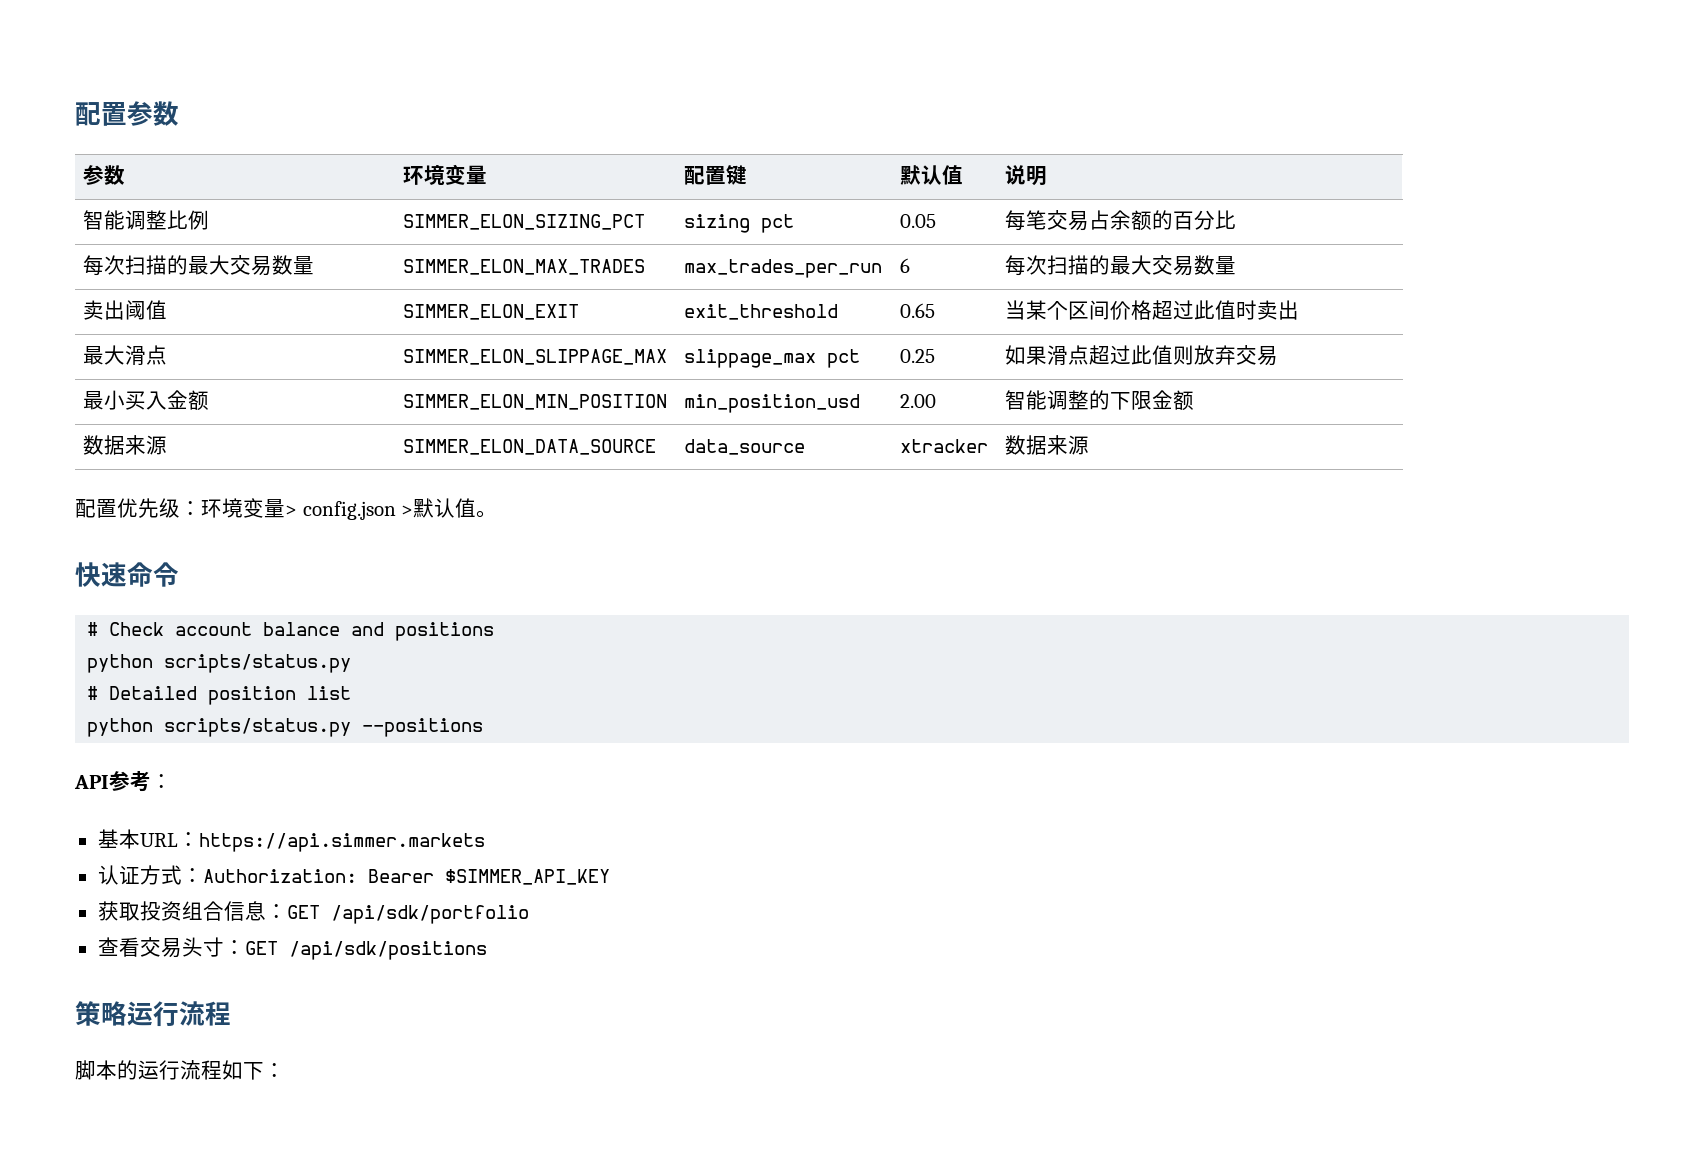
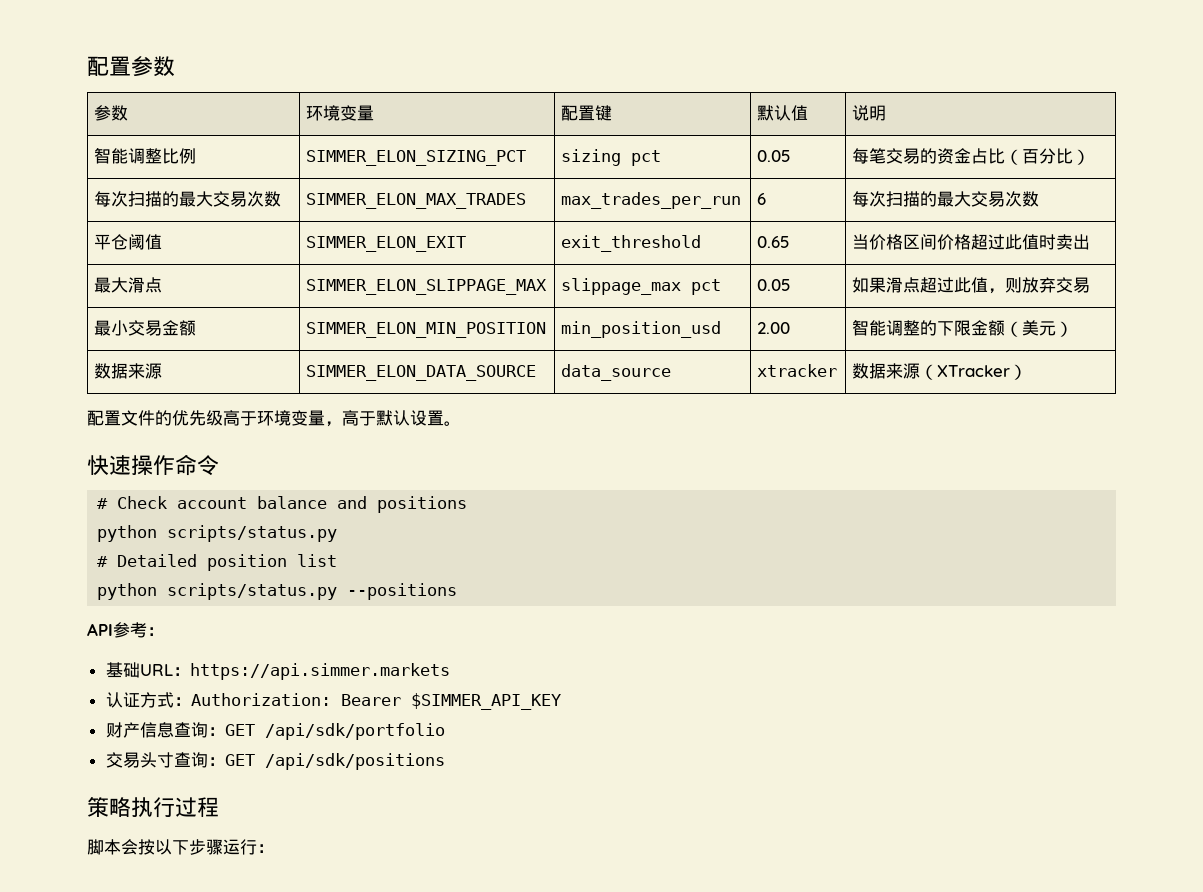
- 智能调整比例 | SIMMER_ELON_SIZING_PCT | sizing pct | 0.05 | 每笔交易占余额的百分比
- 每次扫描的最大交易数量 | SIMMER_ELON_MAX_TRADES | max_trades_per_run | 6 | 每次扫描的最大交易数量
- 卖出阈值 | SIMMER_ELON_EXIT | exit_threshold | 0.65 | 当某个区间价格超过此值时卖出
+ 智能调整比例 | SIMMER_ELON_SIZING_PCT | sizing pct | 0.05 | 每笔交易的资金占比（百分比）
+ 每次扫描的最大交易次数 | SIMMER_ELON_MAX_TRADES | max_trades_per_run | 6 | 每次扫描的最大交易次数
+ 平仓阈值 | SIMMER_ELON_EXIT | exit_threshold | 0.65 | 当价格区间价格超过此值时卖出
- 最大滑点 | SIMMER_ELON_SLIPPAGE_MAX | slippage_max pct | 0.25 | 如果滑点超过此值则放弃交易
+ 最大滑点 | SIMMER_ELON_SLIPPAGE_MAX | slippage_max pct | 0.05 | 如果滑点超过此值，则放弃交易
- 最小买入金额 | SIMMER_ELON_MIN_POSITION | min_position_usd | 2.00 | 智能调整的下限金额
+ 最小交易金额 | SIMMER_ELON_MIN_POSITION | min_position_usd | 2.00 | 智能调整的下限金额（美元）
- 数据来源 | SIMMER_ELON_DATA_SOURCE | data_source | xtracker | 数据来源
- 配置优先级：环境变量> config.json >默认值。
+ 数据来源 | SIMMER_ELON_DATA_SOURCE | data_source | xtracker | 数据来源（XTracker）
+ 配置文件的优先级高于环境变量，高于默认设置。
- 快速命令
+ 快速操作命令
- 基本URL：https://api.simmer.markets
+ 基础URL：https://api.simmer.markets
- 获取投资组合信息：GET /api/sdk/portfolio
+ 财产信息查询：GET /api/sdk/portfolio
- 查看交易头寸：GET /api/sdk/positions
+ 交易头寸查询：GET /api/sdk/positions
- 策略运行流程
+ 策略执行过程
- 脚本的运行流程如下：
+ 脚本会按以下步骤运行：

